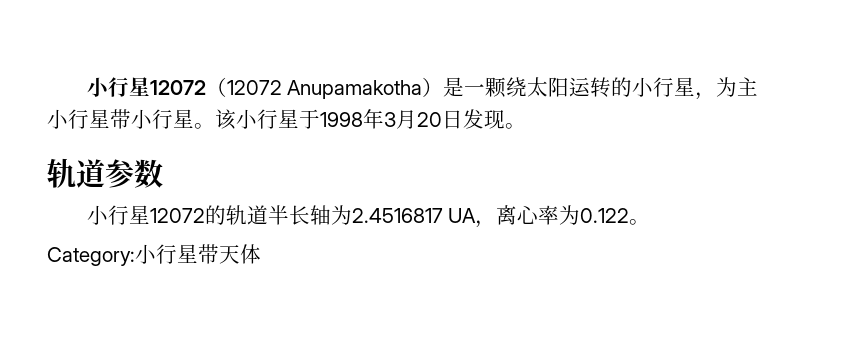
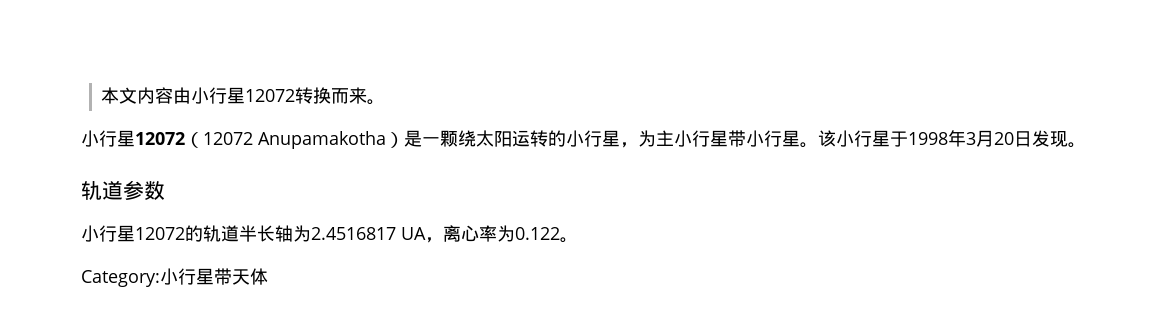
+ 本文内容由小行星12072转换而来。

